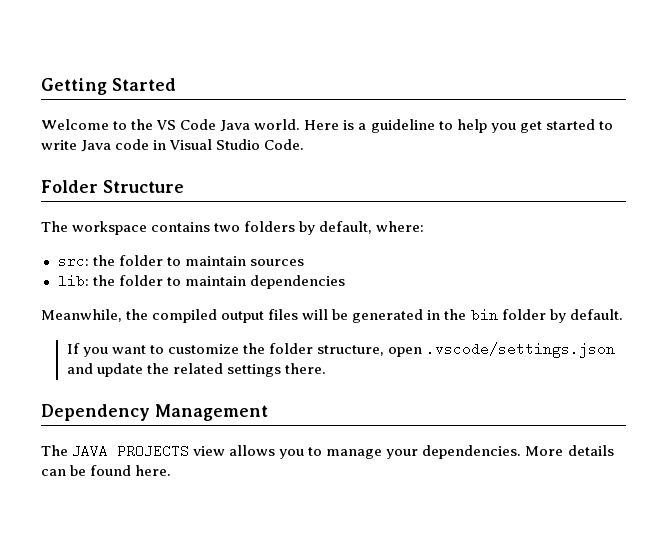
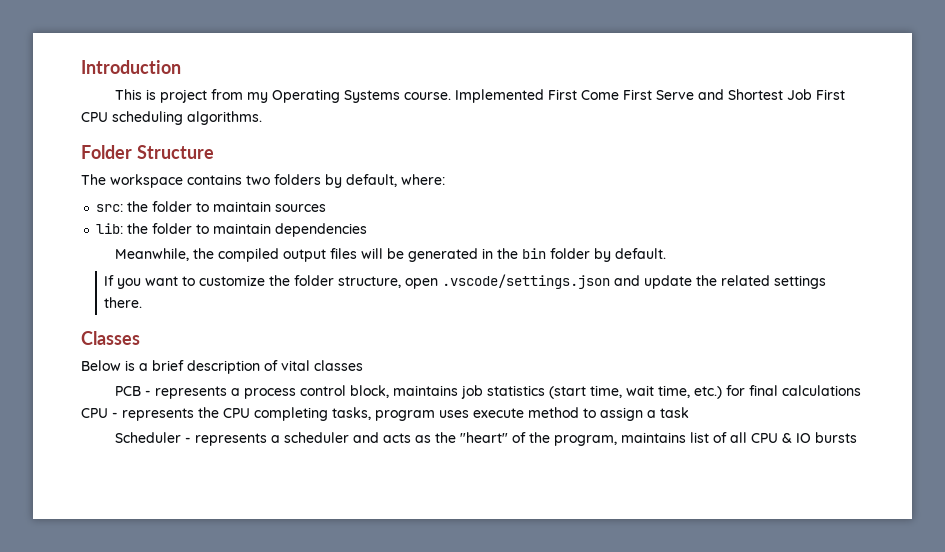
- Getting Started
- Welcome to the VS Code Java world. Here is a guideline to help you get started to write Java code in Visual Studio Code.
+ Introduction
+ This is project from my Operating Systems course. Implemented First Come First Serve and Shortest Job First CPU scheduling algorithms.
- Dependency Management
- The JAVA PROJECTS view allows you to manage your dependencies. More details can be found here.
+ Classes
+ Below is a brief description of vital classes
+ PCB - represents a process control block, maintains job statistics (start time, wait time, etc.) for final calculations CPU - represents the CPU completing tasks, program uses execute method to assign a task
+ Scheduler - represents a scheduler and acts as the "heart" of the program, maintains list of all CPU & IO bursts

